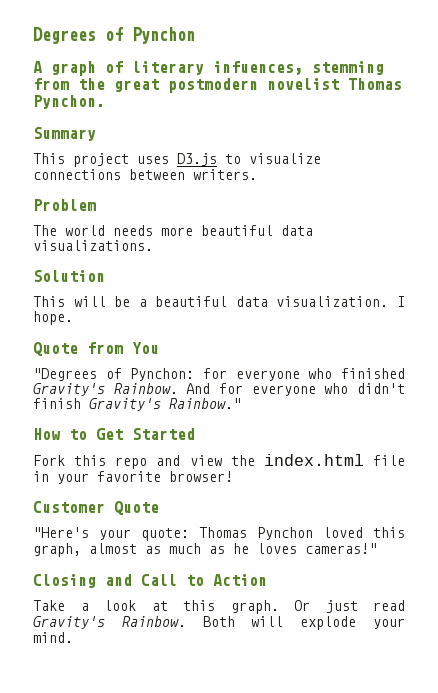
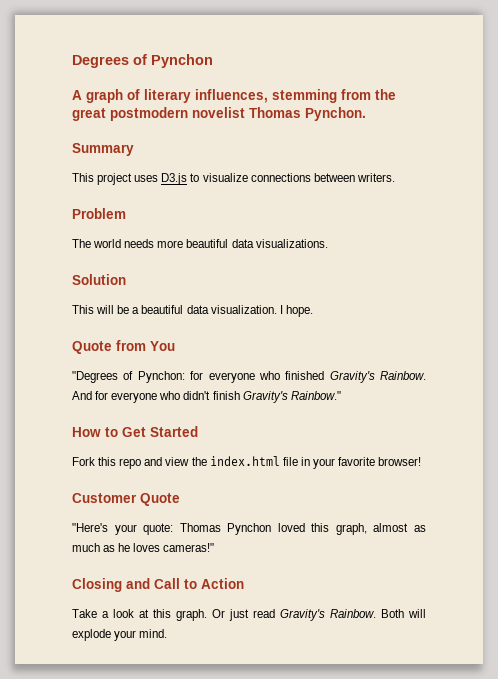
- A graph of literary infuences, stemming from the great postmodern novelist Thomas Pynchon.
+ A graph of literary influences, stemming from the great postmodern novelist Thomas Pynchon.

